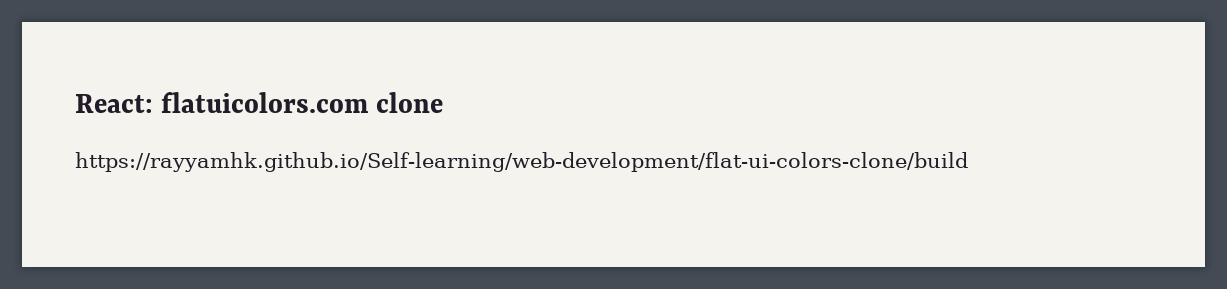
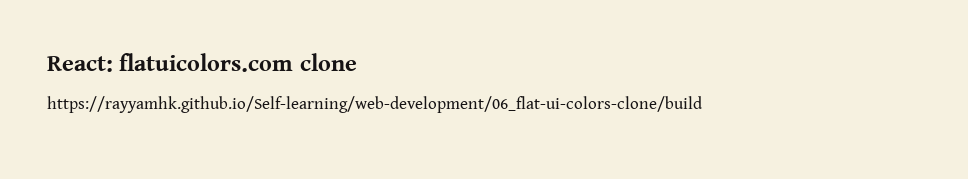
- https://rayyamhk.github.io/Self-learning/web-development/flat-ui-colors-clone/build
+ https://rayyamhk.github.io/Self-learning/web-development/06_flat-ui-colors-clone/build

